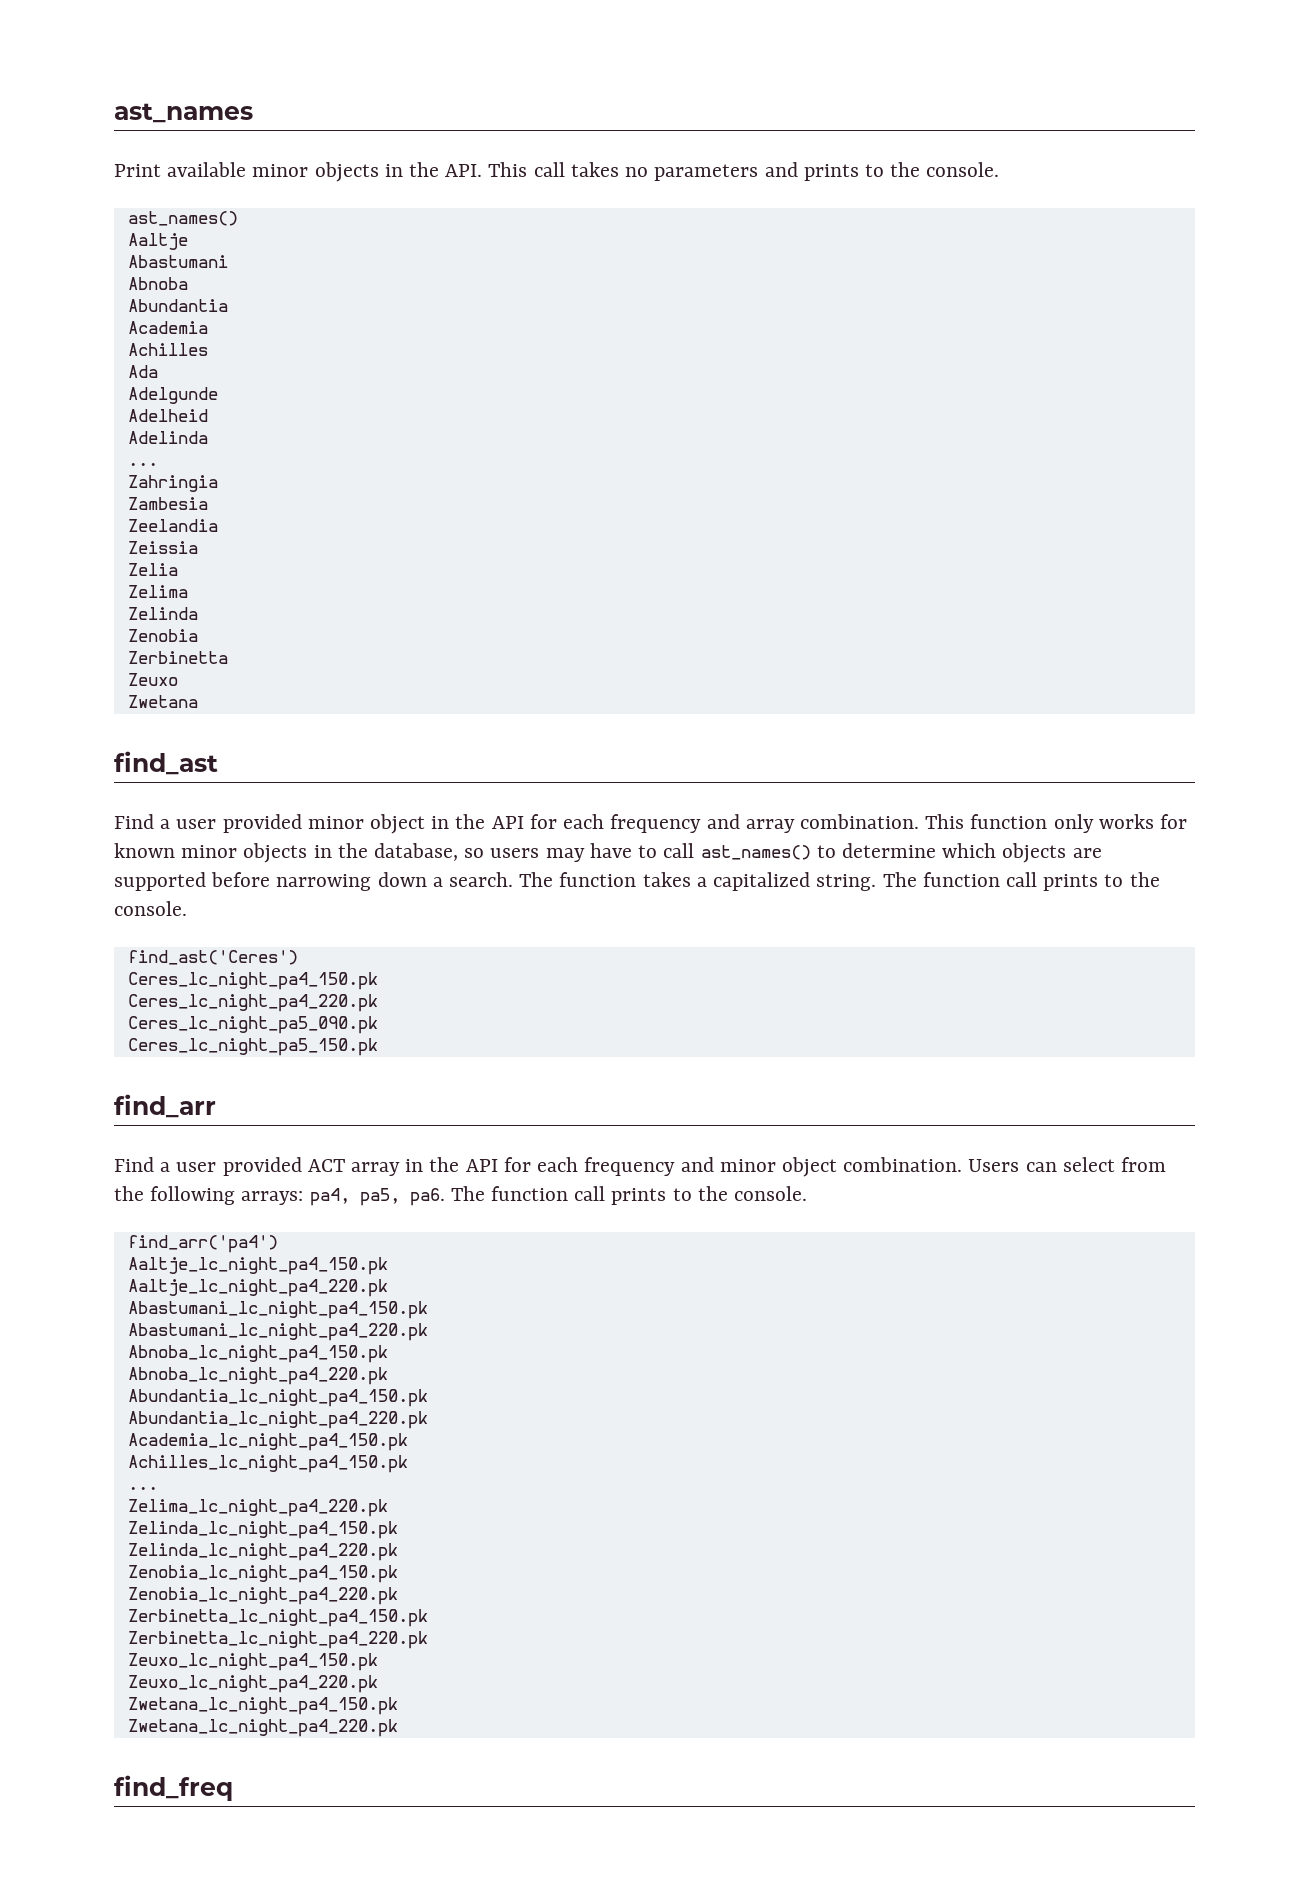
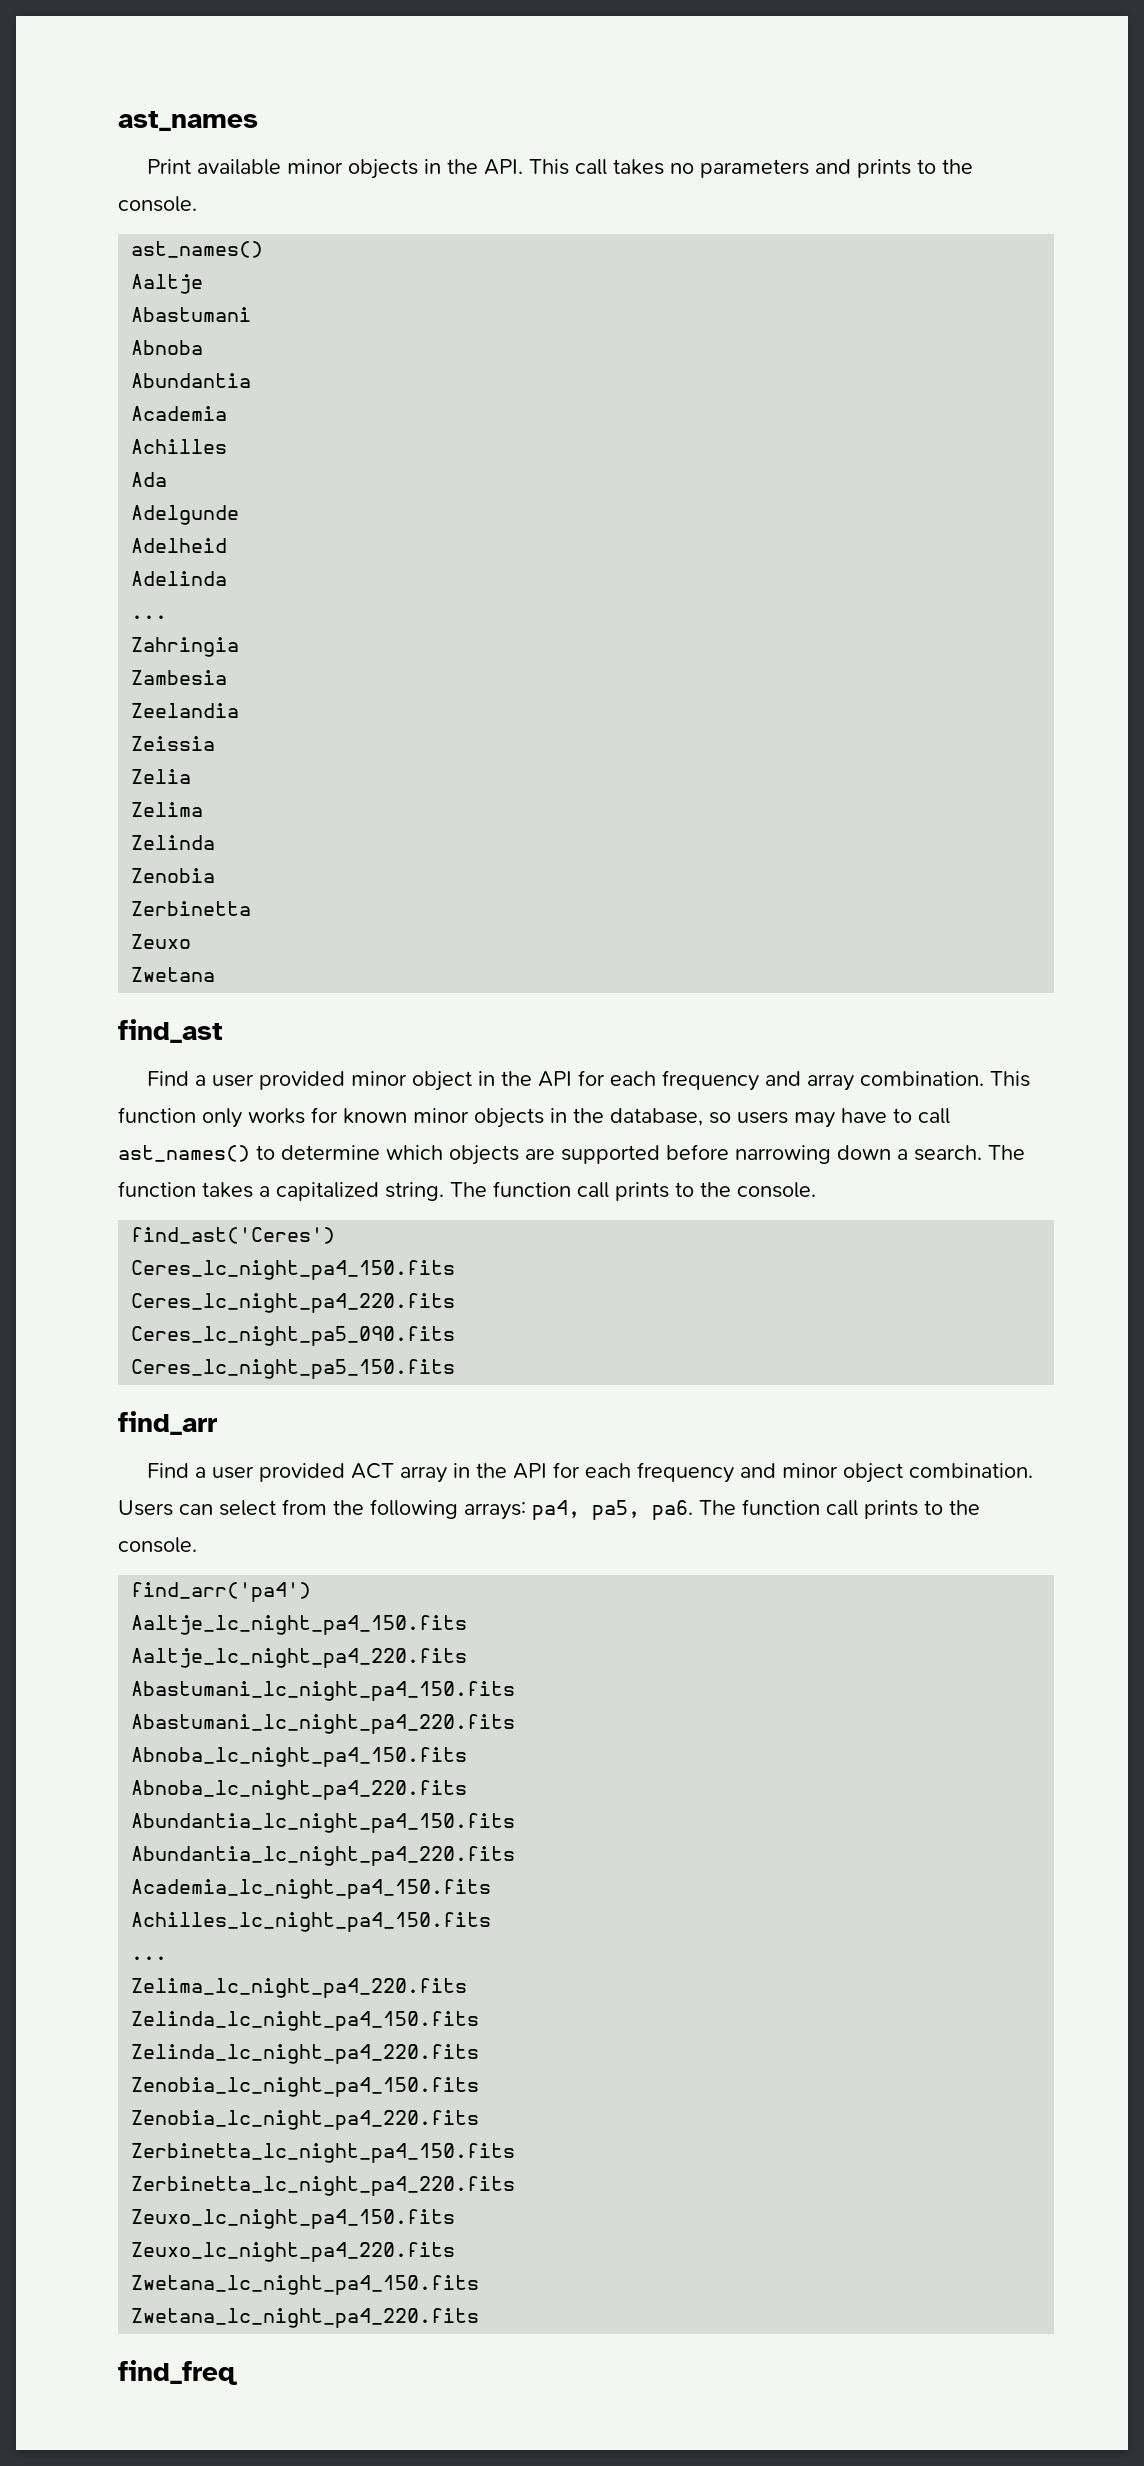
- Ceres_lc_night_pa4_150.pk
- Ceres_lc_night_pa4_220.pk
- Ceres_lc_night_pa5_090.pk
- Ceres_lc_night_pa5_150.pk
+ Ceres_lc_night_pa4_150.fits
+ Ceres_lc_night_pa4_220.fits
+ Ceres_lc_night_pa5_090.fits
+ Ceres_lc_night_pa5_150.fits
- Aaltje_lc_night_pa4_150.pk
- Aaltje_lc_night_pa4_220.pk
- Abastumani_lc_night_pa4_150.pk
- Abastumani_lc_night_pa4_220.pk
- Abnoba_lc_night_pa4_150.pk
- Abnoba_lc_night_pa4_220.pk
- Abundantia_lc_night_pa4_150.pk
- Abundantia_lc_night_pa4_220.pk
- Academia_lc_night_pa4_150.pk
- Achilles_lc_night_pa4_150.pk
+ Aaltje_lc_night_pa4_150.fits
+ Aaltje_lc_night_pa4_220.fits
+ Abastumani_lc_night_pa4_150.fits
+ Abastumani_lc_night_pa4_220.fits
+ Abnoba_lc_night_pa4_150.fits
+ Abnoba_lc_night_pa4_220.fits
+ Abundantia_lc_night_pa4_150.fits
+ Abundantia_lc_night_pa4_220.fits
+ Academia_lc_night_pa4_150.fits
+ Achilles_lc_night_pa4_150.fits
  ...
- Zelima_lc_night_pa4_220.pk
- Zelinda_lc_night_pa4_150.pk
- Zelinda_lc_night_pa4_220.pk
- Zenobia_lc_night_pa4_150.pk
- Zenobia_lc_night_pa4_220.pk
- Zerbinetta_lc_night_pa4_150.pk
- Zerbinetta_lc_night_pa4_220.pk
- Zeuxo_lc_night_pa4_150.pk
- Zeuxo_lc_night_pa4_220.pk
- Zwetana_lc_night_pa4_150.pk
- Zwetana_lc_night_pa4_220.pk
+ Zelima_lc_night_pa4_220.fits
+ Zelinda_lc_night_pa4_150.fits
+ Zelinda_lc_night_pa4_220.fits
+ Zenobia_lc_night_pa4_150.fits
+ Zenobia_lc_night_pa4_220.fits
+ Zerbinetta_lc_night_pa4_150.fits
+ Zerbinetta_lc_night_pa4_220.fits
+ Zeuxo_lc_night_pa4_150.fits
+ Zeuxo_lc_night_pa4_220.fits
+ Zwetana_lc_night_pa4_150.fits
+ Zwetana_lc_night_pa4_220.fits

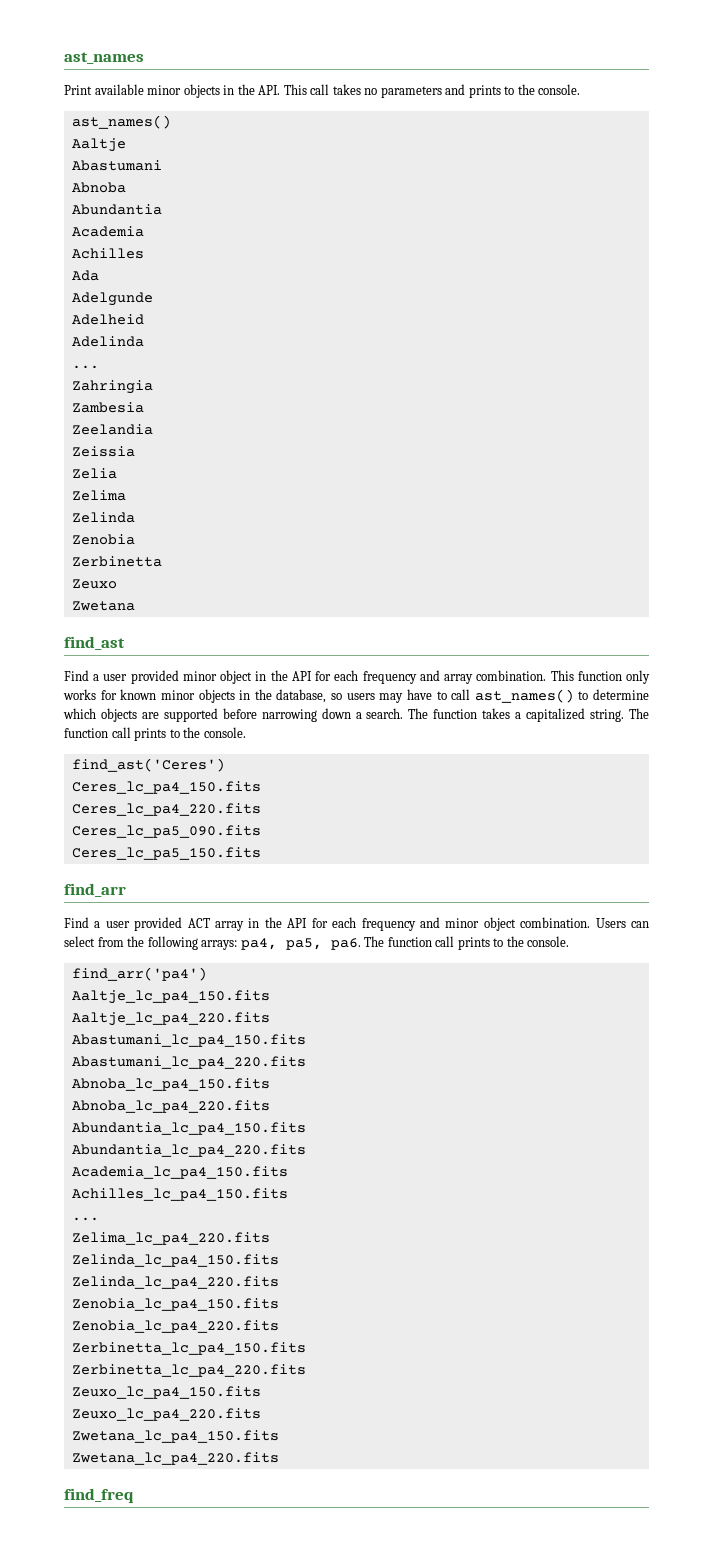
- Ceres_lc_night_pa4_150.fits
- Ceres_lc_night_pa4_220.fits
- Ceres_lc_night_pa5_090.fits
- Ceres_lc_night_pa5_150.fits
+ Ceres_lc_pa4_150.fits
+ Ceres_lc_pa4_220.fits
+ Ceres_lc_pa5_090.fits
+ Ceres_lc_pa5_150.fits
- Aaltje_lc_night_pa4_150.fits
- Aaltje_lc_night_pa4_220.fits
- Abastumani_lc_night_pa4_150.fits
- Abastumani_lc_night_pa4_220.fits
- Abnoba_lc_night_pa4_150.fits
- Abnoba_lc_night_pa4_220.fits
- Abundantia_lc_night_pa4_150.fits
- Abundantia_lc_night_pa4_220.fits
- Academia_lc_night_pa4_150.fits
- Achilles_lc_night_pa4_150.fits
+ Aaltje_lc_pa4_150.fits
+ Aaltje_lc_pa4_220.fits
+ Abastumani_lc_pa4_150.fits
+ Abastumani_lc_pa4_220.fits
+ Abnoba_lc_pa4_150.fits
+ Abnoba_lc_pa4_220.fits
+ Abundantia_lc_pa4_150.fits
+ Abundantia_lc_pa4_220.fits
+ Academia_lc_pa4_150.fits
+ Achilles_lc_pa4_150.fits
  ...
- Zelima_lc_night_pa4_220.fits
- Zelinda_lc_night_pa4_150.fits
- Zelinda_lc_night_pa4_220.fits
- Zenobia_lc_night_pa4_150.fits
- Zenobia_lc_night_pa4_220.fits
- Zerbinetta_lc_night_pa4_150.fits
- Zerbinetta_lc_night_pa4_220.fits
- Zeuxo_lc_night_pa4_150.fits
- Zeuxo_lc_night_pa4_220.fits
- Zwetana_lc_night_pa4_150.fits
- Zwetana_lc_night_pa4_220.fits
+ Zelima_lc_pa4_220.fits
+ Zelinda_lc_pa4_150.fits
+ Zelinda_lc_pa4_220.fits
+ Zenobia_lc_pa4_150.fits
+ Zenobia_lc_pa4_220.fits
+ Zerbinetta_lc_pa4_150.fits
+ Zerbinetta_lc_pa4_220.fits
+ Zeuxo_lc_pa4_150.fits
+ Zeuxo_lc_pa4_220.fits
+ Zwetana_lc_pa4_150.fits
+ Zwetana_lc_pa4_220.fits

